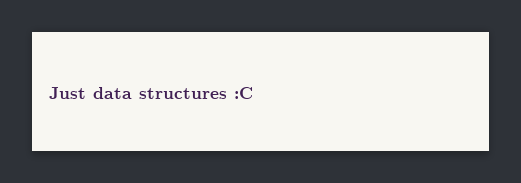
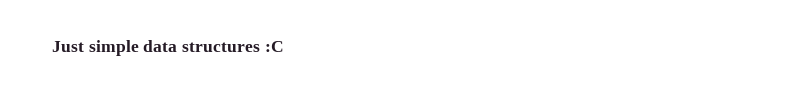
- Just data structures :C
+ Just simple data structures :C

